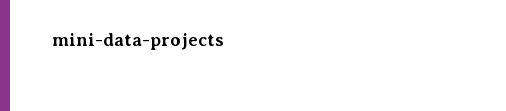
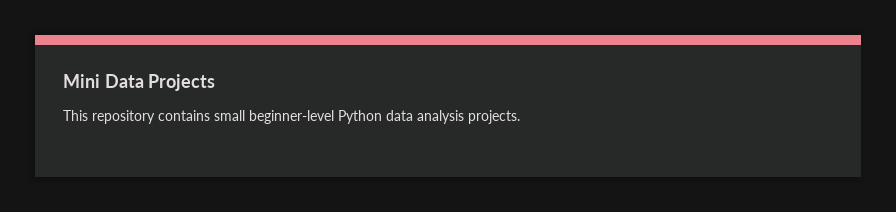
- mini-data-projects
+ Mini Data Projects
+ This repository contains small beginner-level Python data analysis projects.

